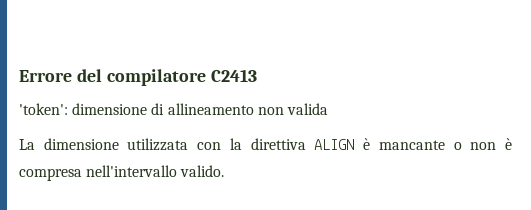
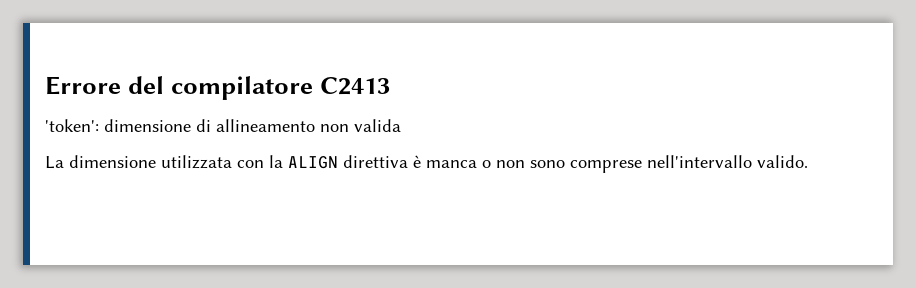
- La dimensione utilizzata con la direttiva ALIGN è mancante o non è compresa nell'intervallo valido.
+ La dimensione utilizzata con la ALIGN direttiva è manca o non sono comprese nell'intervallo valido.

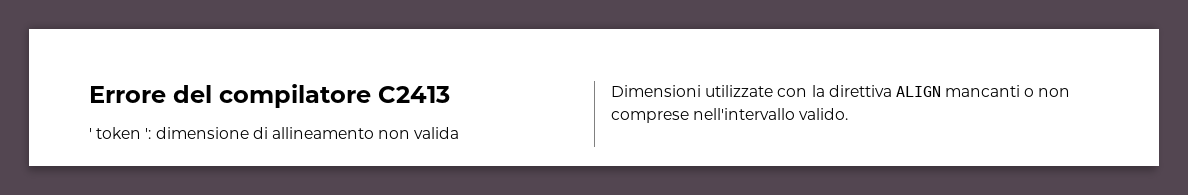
- 'token': dimensione di allineamento non valida
+ ' token ': dimensione di allineamento non valida
- La dimensione utilizzata con la ALIGN direttiva è manca o non sono comprese nell'intervallo valido.
+ Dimensioni utilizzate con la direttiva ALIGN mancanti o non comprese nell'intervallo valido.

